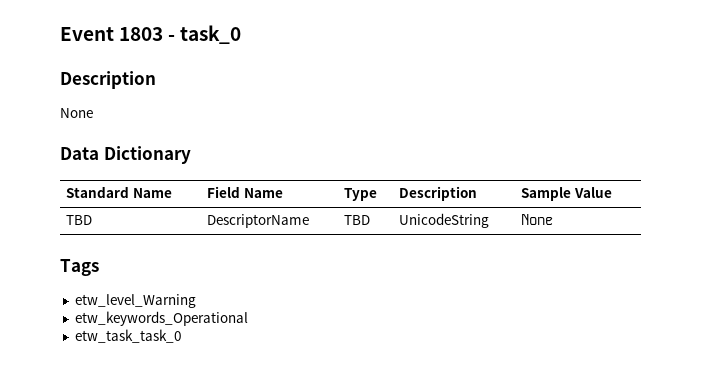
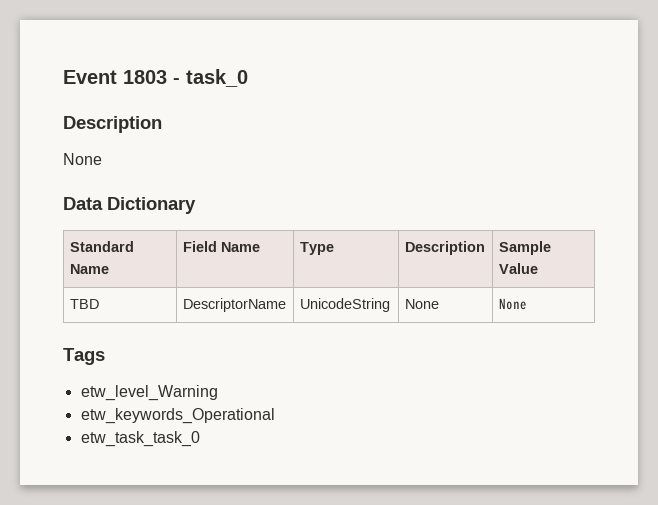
- TBD | DescriptorName | TBD | UnicodeString | None
+ TBD | DescriptorName | UnicodeString | None | None

